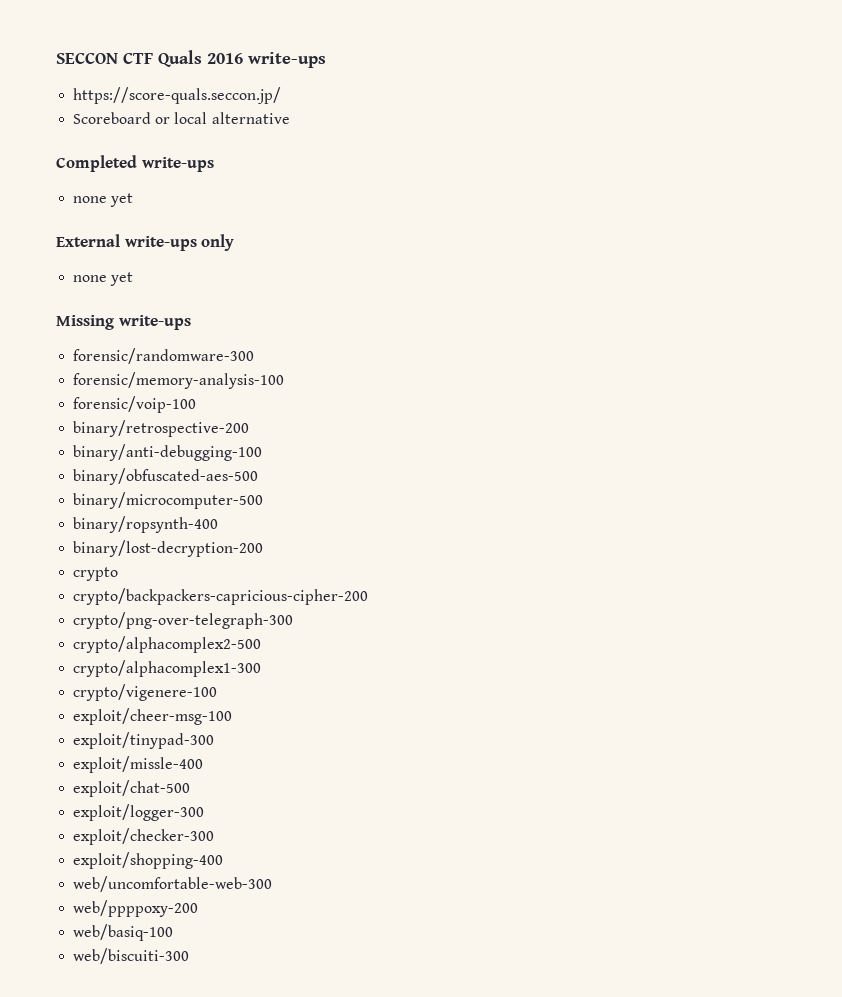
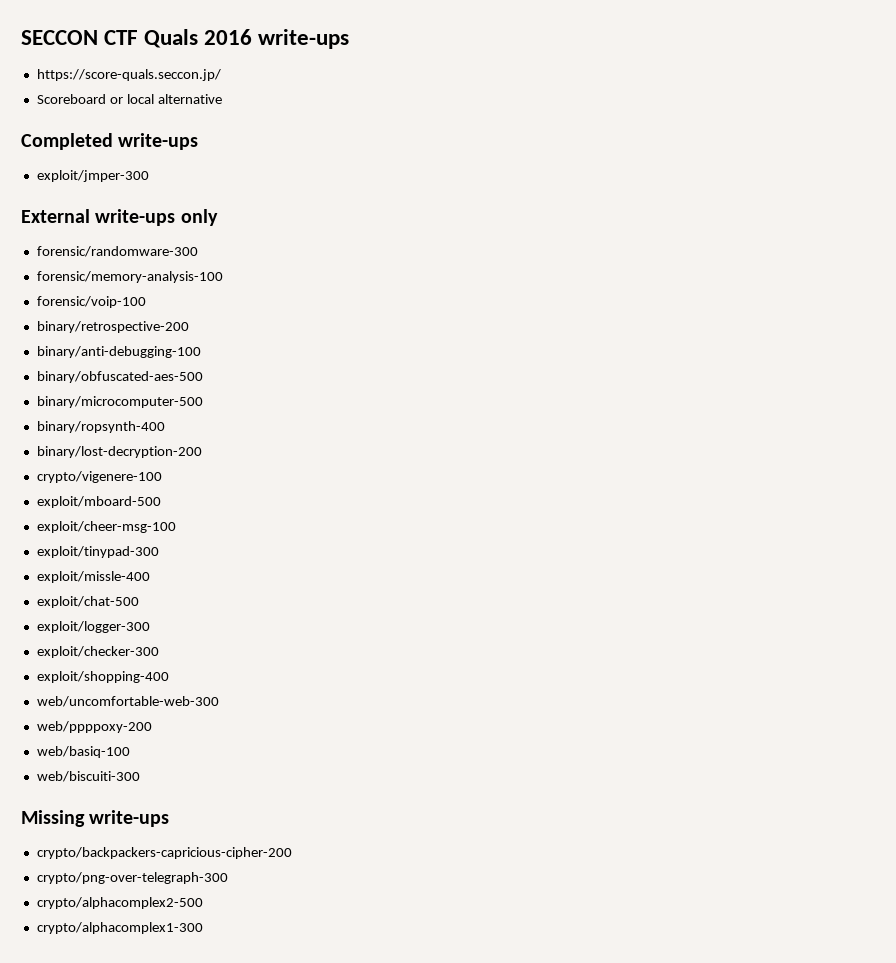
  Completed write-ups
- none yet
+ exploit/jmper-300
  External write-ups only
- none yet
- Missing write-ups
- crypto
- crypto/backpackers-capricious-cipher-200
- crypto/png-over-telegraph-300
- crypto/alphacomplex2-500
- crypto/alphacomplex1-300
  crypto/vigenere-100
+ exploit/mboard-500
+ Missing write-ups
+ crypto/backpackers-capricious-cipher-200
+ crypto/png-over-telegraph-300
+ crypto/alphacomplex2-500
+ crypto/alphacomplex1-300

